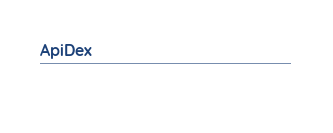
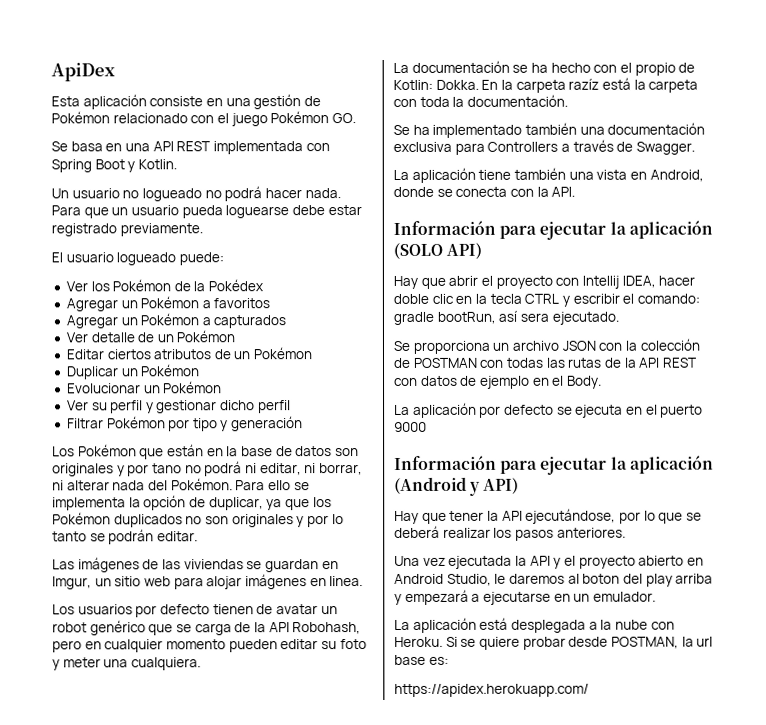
+ Esta aplicación consiste en una gestión de Pokémon relacionado con el juego Pokémon GO.
+ Se basa en una API REST implementada con Spring Boot y Kotlin.
+ Un usuario no logueado no podrá hacer nada. Para que un usuario pueda loguearse debe estar registrado previamente.
+ El usuario logueado puede:
+ Ver los Pokémon de la Pokédex
+ Agregar un Pokémon a favoritos
+ Agregar un Pokémon a capturados
+ Ver detalle de un Pokémon
+ Editar ciertos atributos de un Pokémon
+ Duplicar un Pokémon
+ Evolucionar un Pokémon
+ Ver su perfil y gestionar dicho perfil
+ Filtrar Pokémon por tipo y generación
+ Los Pokémon que están en la base de datos son originales y por tano no podrá ni editar, ni borrar, ni alterar nada del Pokémon. Para ello se implementa la opción de duplicar, ya que los Pokémon duplicados no son originales y por lo tanto se podrán editar.
+ Las imágenes de las viviendas se guardan en Imgur, un sitio web para alojar imágenes en linea.
+ Los usuarios por defecto tienen de avatar un robot genérico que se carga de la API Robohash, pero en cualquier momento pueden editar su foto y meter una cualquiera.
+ La documentación se ha hecho con el propio de Kotlin: Dokka. En la carpeta razíz está la carpeta con toda la documentación.
+ Se ha implementado también una documentación exclusiva para Controllers a través de Swagger.
+ La aplicación tiene también una vista en Android, donde se conecta con la API.
+ Información para ejecutar la aplicación (SOLO API)
+ Hay que abrir el proyecto con Intellij IDEA, hacer doble clic en la tecla CTRL y escribir el comando: gradle bootRun, así sera ejecutado.
+ Se proporciona un archivo JSON con la colección de POSTMAN con todas las rutas de la API REST con datos de ejemplo en el Body.
+ La aplicación por defecto se ejecuta en el puerto 9000
+ Información para ejecutar la aplicación (Android y API)
+ Hay que tener la API ejecutándose, por lo que se deberá realizar los pasos anteriores.
+ Una vez ejecutada la API y el proyecto abierto en Android Studio, le daremos al boton del play arriba y empezará a ejecutarse en un emulador.
+ La aplicación está desplegada a la nube con Heroku. Si se quiere probar desde POSTMAN, la url base es:
+ https://apidex.herokuapp.com/

